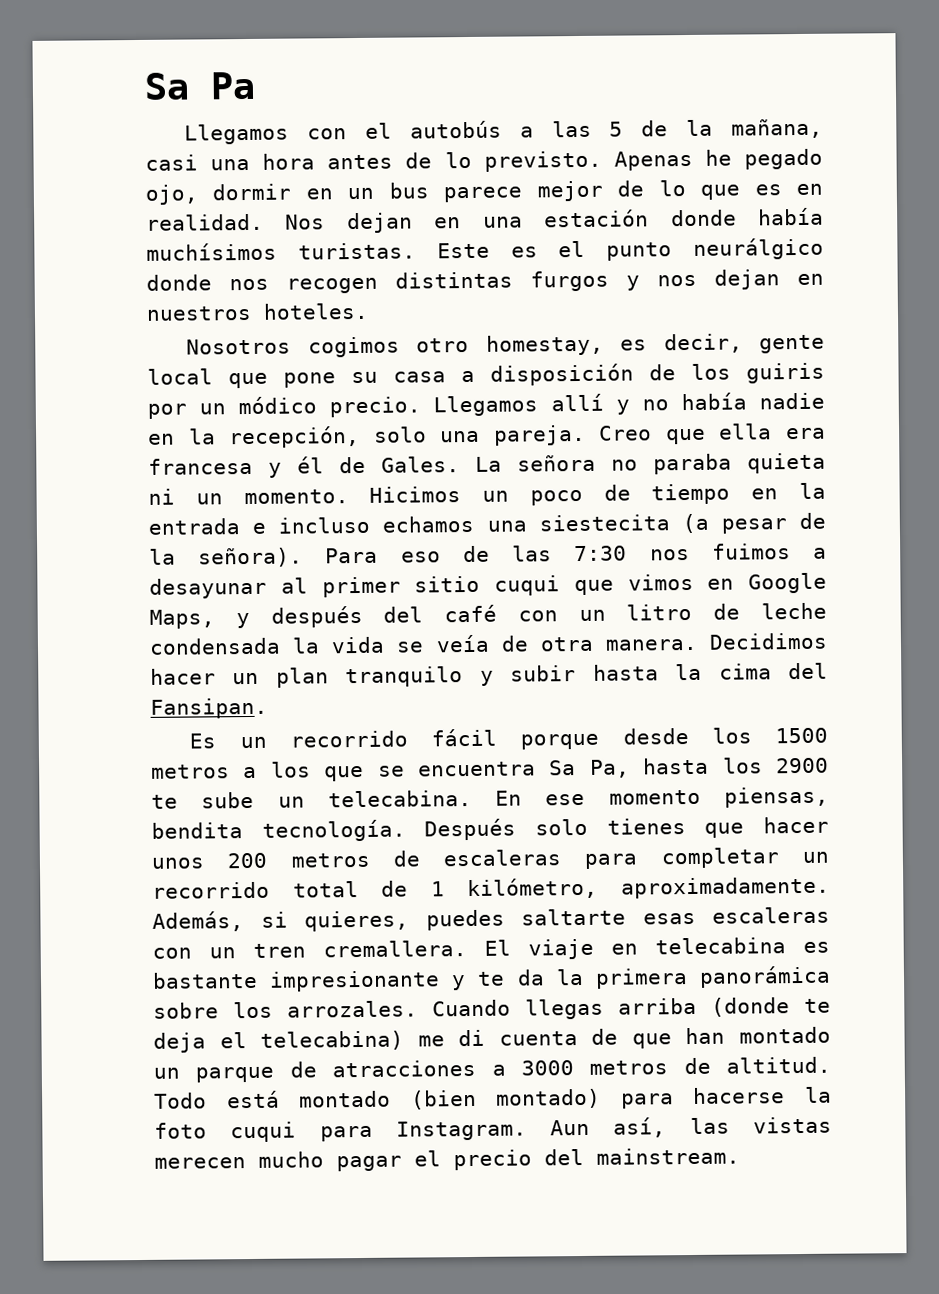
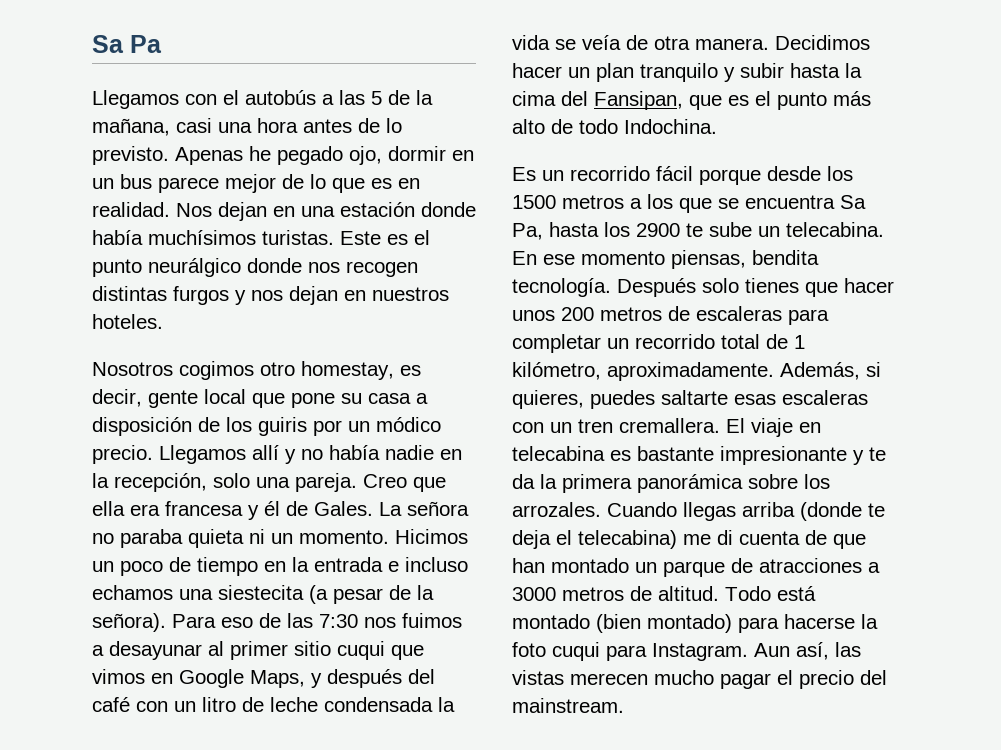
- Decidimos hacer un plan tranquilo y subir hasta la cima del Fansipan.
+ Decidimos hacer un plan tranquilo y subir hasta la cima del Fansipan, que es el punto más alto de todo Indochina.

